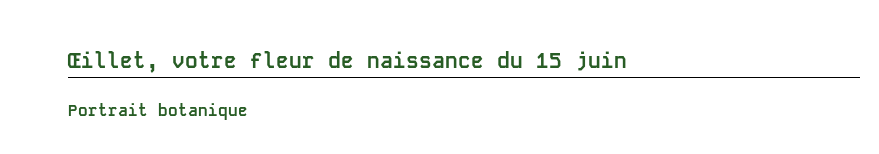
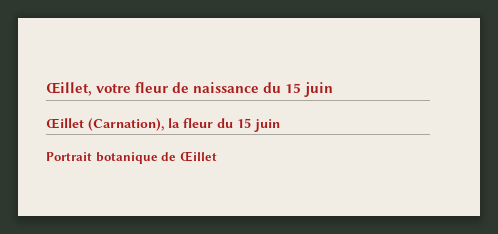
+ Œillet (Carnation), la fleur du 15 juin
- Portrait botanique
+ Portrait botanique de Œillet

